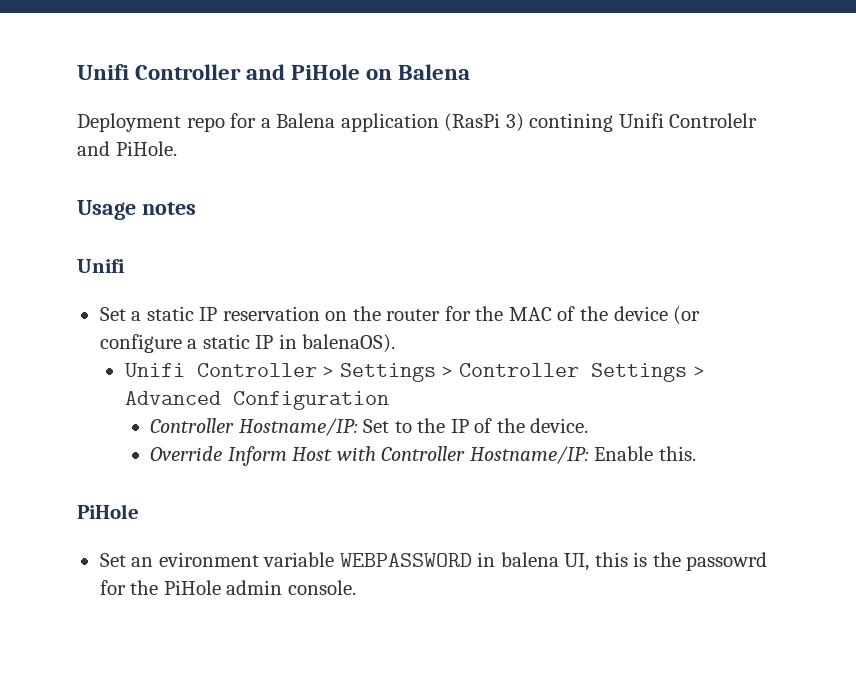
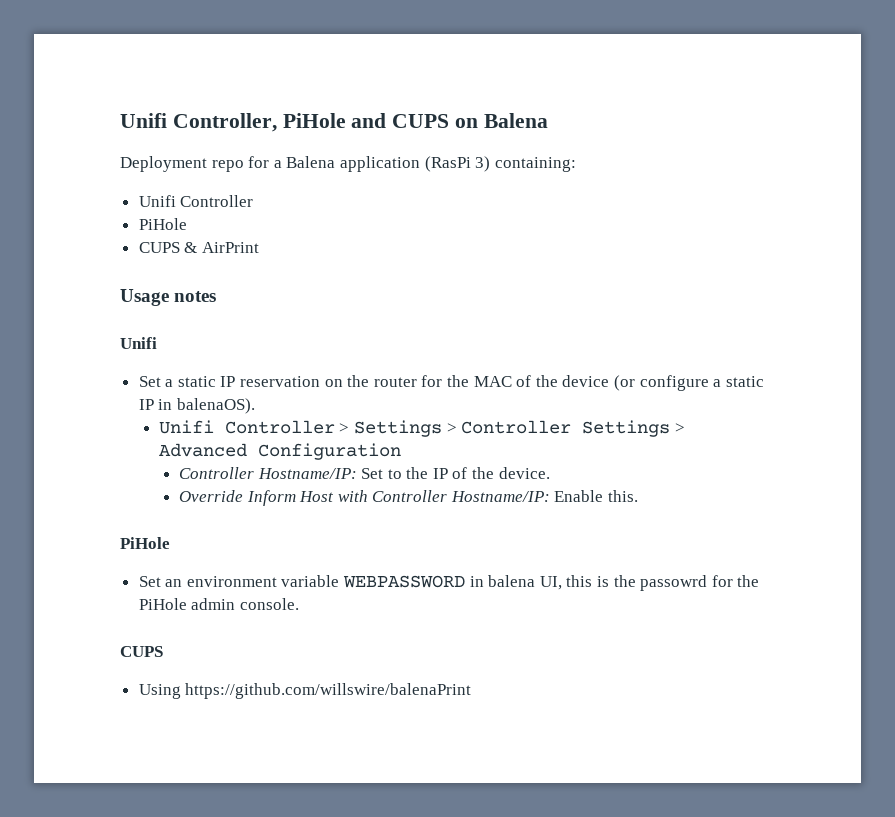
- Unifi Controller and PiHole on Balena
+ Unifi Controller, PiHole and CUPS on Balena
- Deployment repo for a Balena application (RasPi 3) contining Unifi Controlelr and PiHole.
+ Deployment repo for a Balena application (RasPi 3) containing:
+ Unifi Controller
+ PiHole
+ CUPS & AirPrint
- Set an evironment variable WEBPASSWORD in balena UI, this is the passowrd for the PiHole admin console.
+ Set an environment variable WEBPASSWORD in balena UI, this is the passowrd for the PiHole admin console.
+ CUPS
+ Using https://github.com/willswire/balenaPrint

